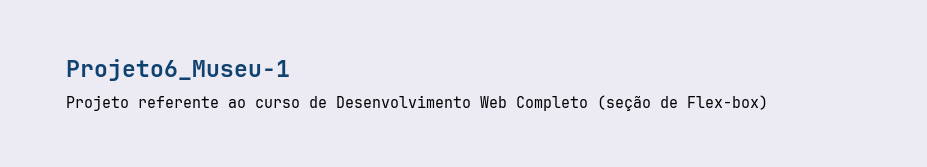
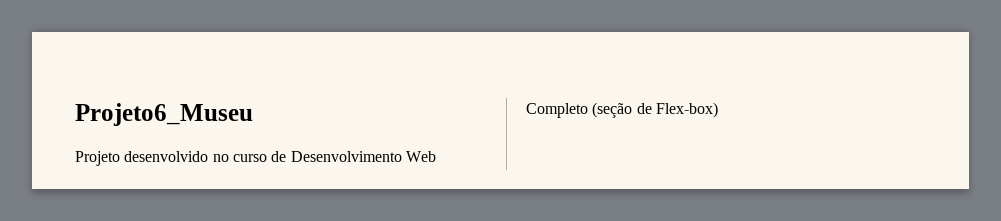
- Projeto6_Museu-1
+ Projeto6_Museu
- Projeto referente ao curso de Desenvolvimento Web Completo (seção de Flex-box)
+ Projeto desenvolvido no curso de Desenvolvimento Web Completo (seção de Flex-box)

